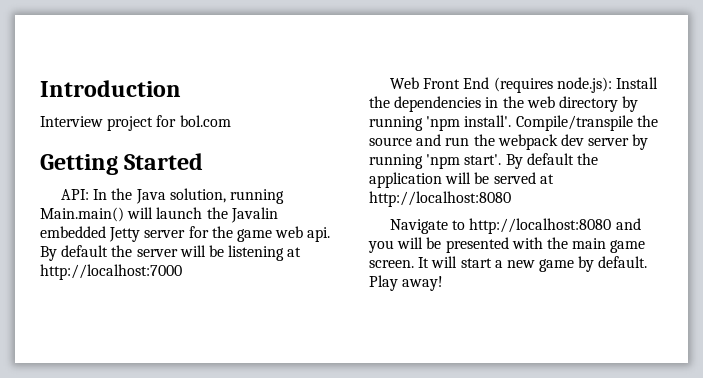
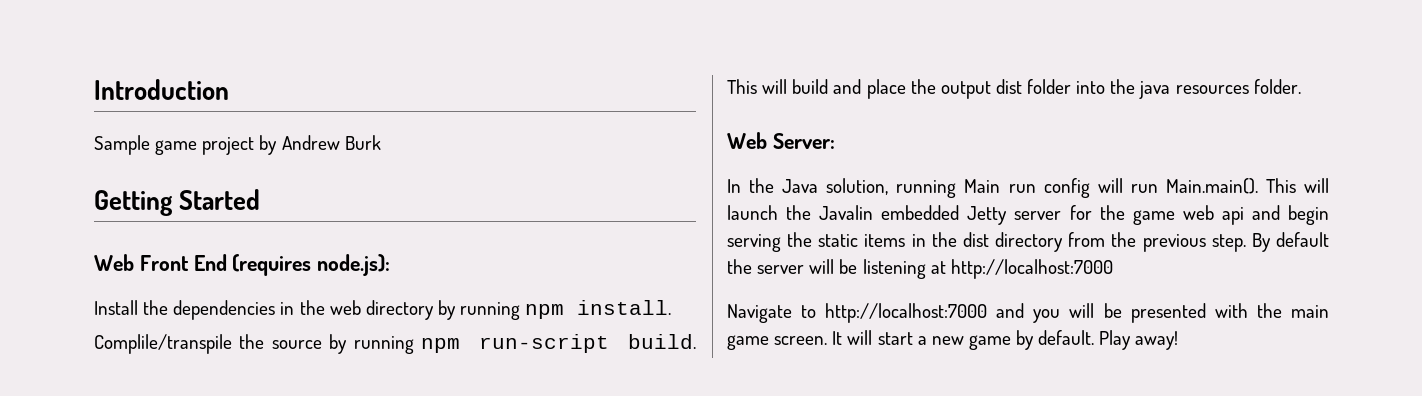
- Interview project for bol.com
+ Sample game project by Andrew Burk
  Getting Started
- API: In the Java solution, running Main.main() will launch the Javalin embedded Jetty server for the game web api.
+ Web Front End (requires node.js):
+ Install the dependencies in the web directory by running npm install.
+ Complile/transpile the source by running npm run-script build. This will build and place the output dist folder into the java resources folder.
+ Web Server:
+ In the Java solution, running Main run config will run Main.main(). This will launch the Javalin embedded Jetty server for the game web api and begin serving the static items in the dist directory from the previous step.
- Web Front End (requires node.js): Install the dependencies in the web directory by running 'npm install'. Compile/transpile the source and run the webpack dev server by running 'npm start'. By default the application will be served at http://localhost:8080
- Navigate to http://localhost:8080 and you will be presented with the main game screen.
+ Navigate to http://localhost:7000 and you will be presented with the main game screen.

